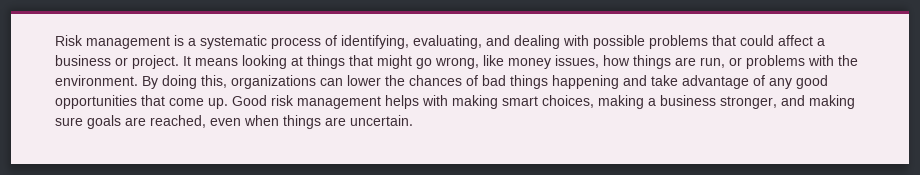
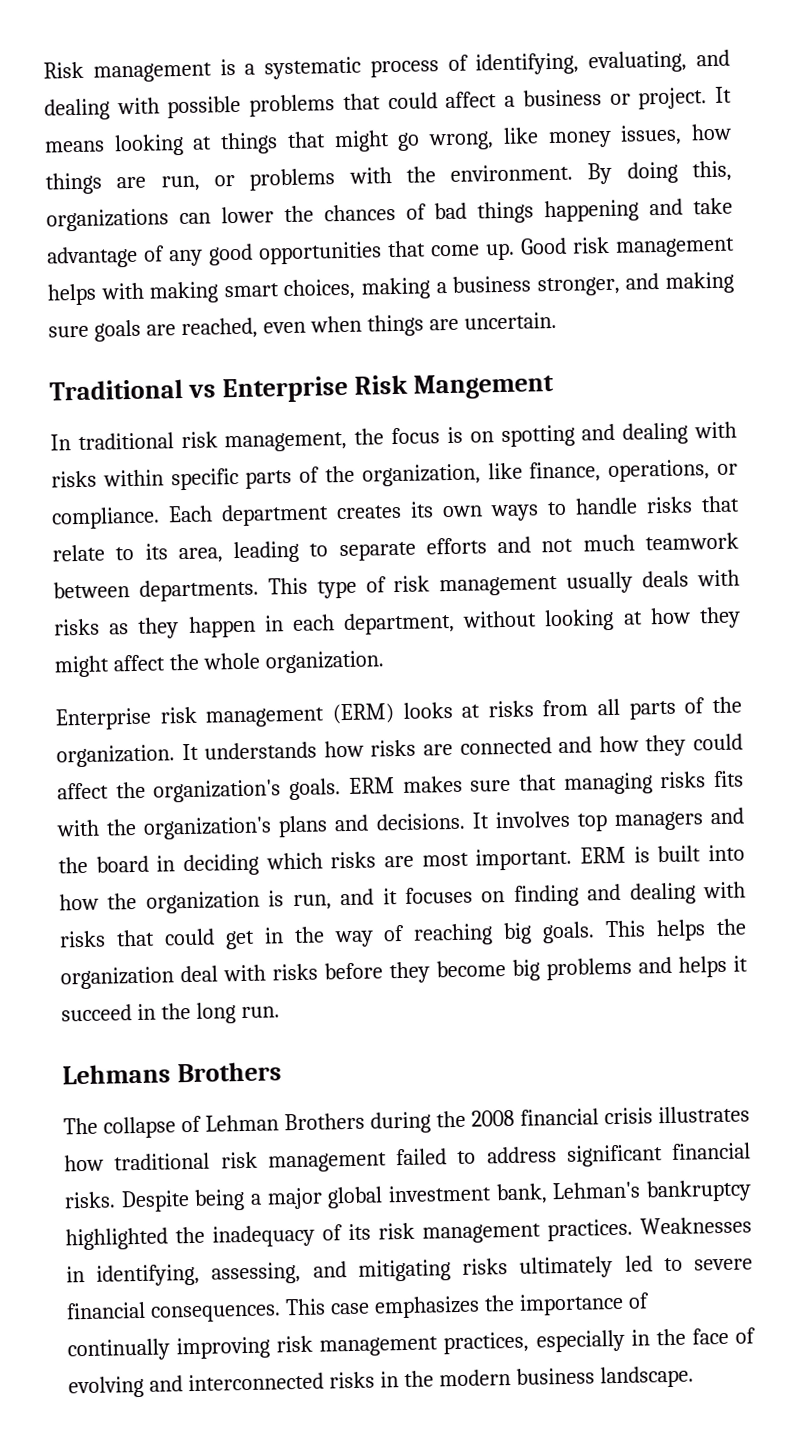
+ Traditional vs Enterprise Risk Mangement
+ In traditional risk management, the focus is on spotting and dealing with risks within specific parts of the organization, like finance, operations, or compliance. Each department creates its own ways to handle risks that relate to its area, leading to separate efforts and not much teamwork between departments. This type of risk management usually deals with risks as they happen in each department, without looking at how they might affect the whole organization.
+ Enterprise risk management (ERM) looks at risks from all parts of the organization. It understands how risks are connected and how they could affect the organization's goals. ERM makes sure that managing risks fits with the organization's plans and decisions. It involves top managers and the board in deciding which risks are most important. ERM is built into how the organization is run, and it focuses on finding and dealing with risks that could get in the way of reaching big goals. This helps the organization deal with risks before they become big problems and helps it succeed in the long run.
+ Lehmans Brothers
+ The collapse of Lehman Brothers during the 2008 financial crisis illustrates how traditional risk management failed to address significant financial risks. Despite being a major global investment bank, Lehman's bankruptcy highlighted the inadequacy of its risk management practices. Weaknesses in identifying, assessing, and mitigating risks ultimately led to severe financial consequences. This case emphasizes the importance of continually improving risk management practices, especially in the face of evolving and interconnected risks in the modern business landscape.

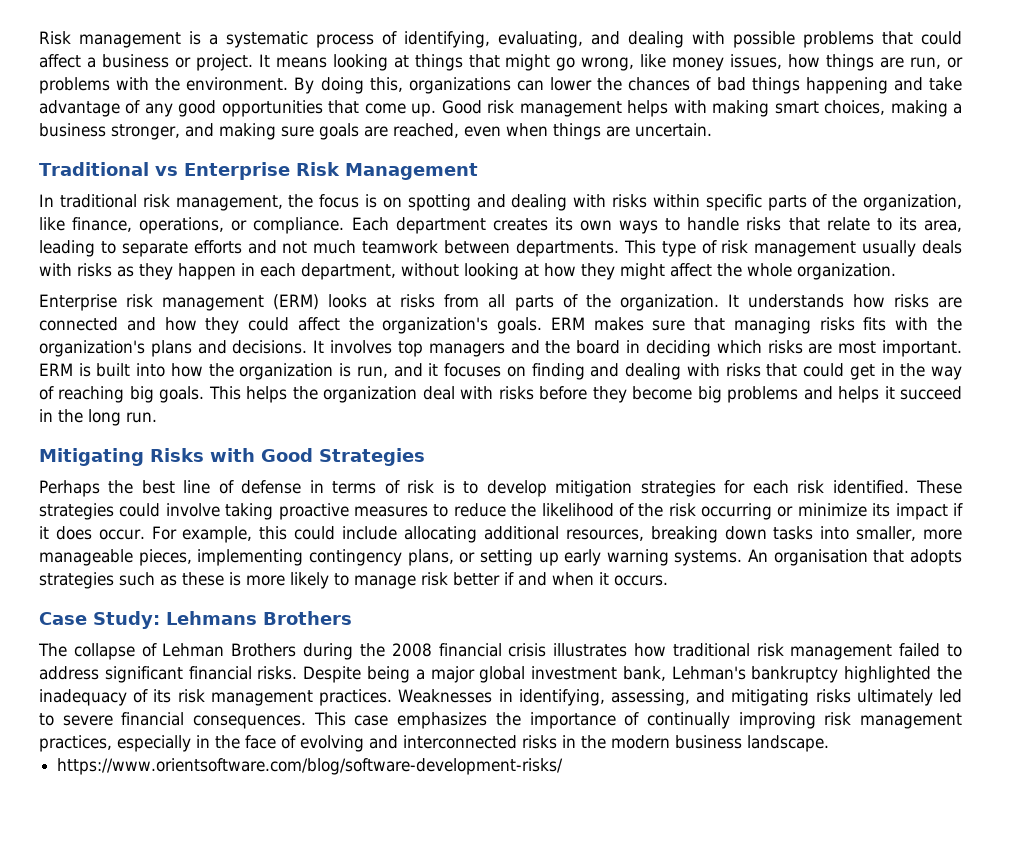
- Traditional vs Enterprise Risk Mangement
+ Traditional vs Enterprise Risk Management
- Lehmans Brothers
+ Mitigating Risks with Good Strategies
+ Perhaps the best line of defense in terms of risk is to develop mitigation strategies for each risk identified. These strategies could involve taking proactive measures to reduce the likelihood of the risk occurring or minimize its impact if it does occur. For example, this could include allocating additional resources, breaking down tasks into smaller, more manageable pieces, implementing contingency plans, or setting up early warning systems. An organisation that adopts strategies such as these is more likely to manage risk better if and when it occurs.
+ Case Study: Lehmans Brothers
+ https://www.orientsoftware.com/blog/software-development-risks/

